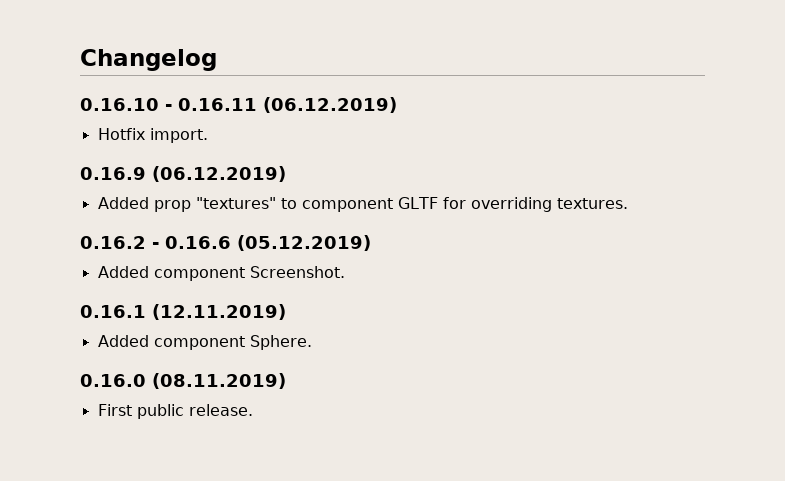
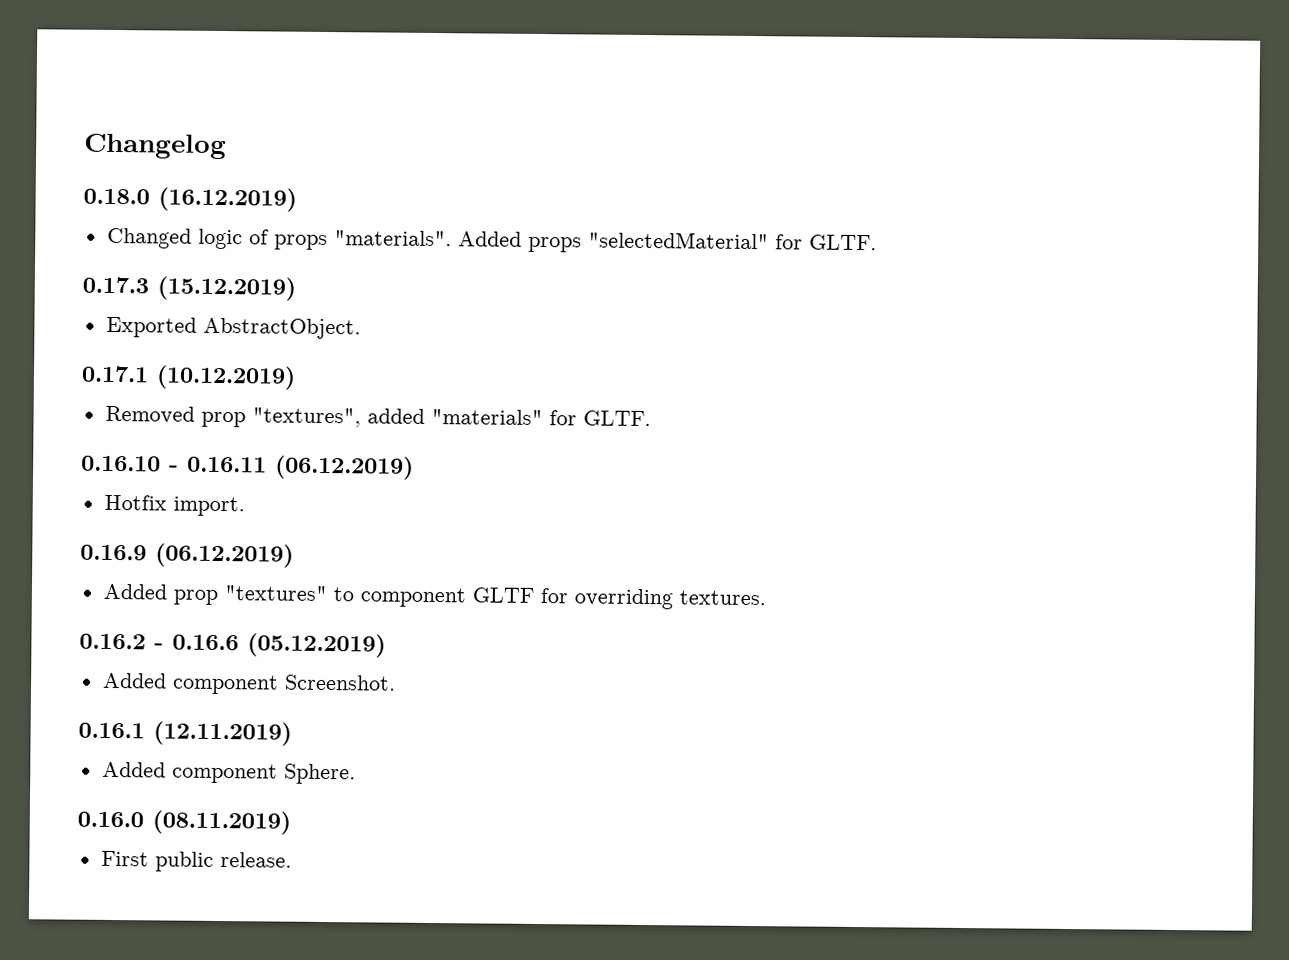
+ 0.18.0 (16.12.2019)
+ Changed logic of props "materials". Added props "selectedMaterial" for GLTF.
+ 0.17.3 (15.12.2019)
+ Exported AbstractObject.
+ 0.17.1 (10.12.2019)
+ Removed prop "textures", added "materials" for GLTF.

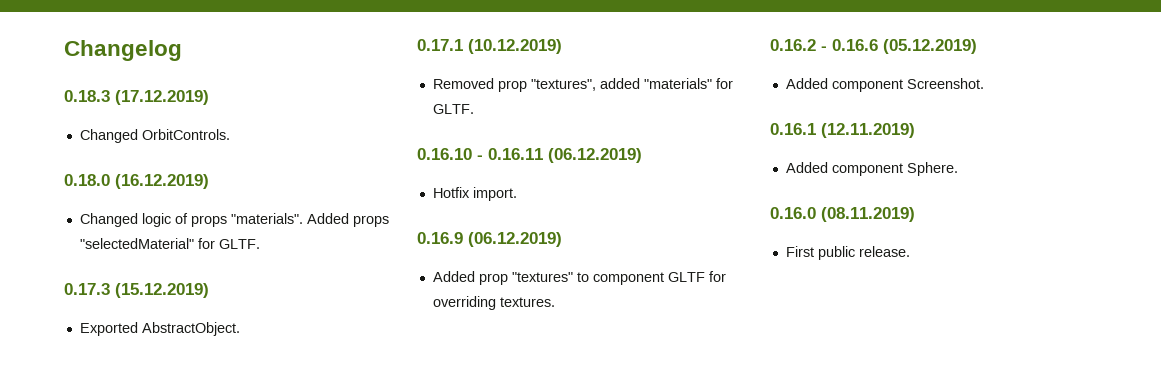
+ 0.18.3 (17.12.2019)
+ Changed OrbitControls.

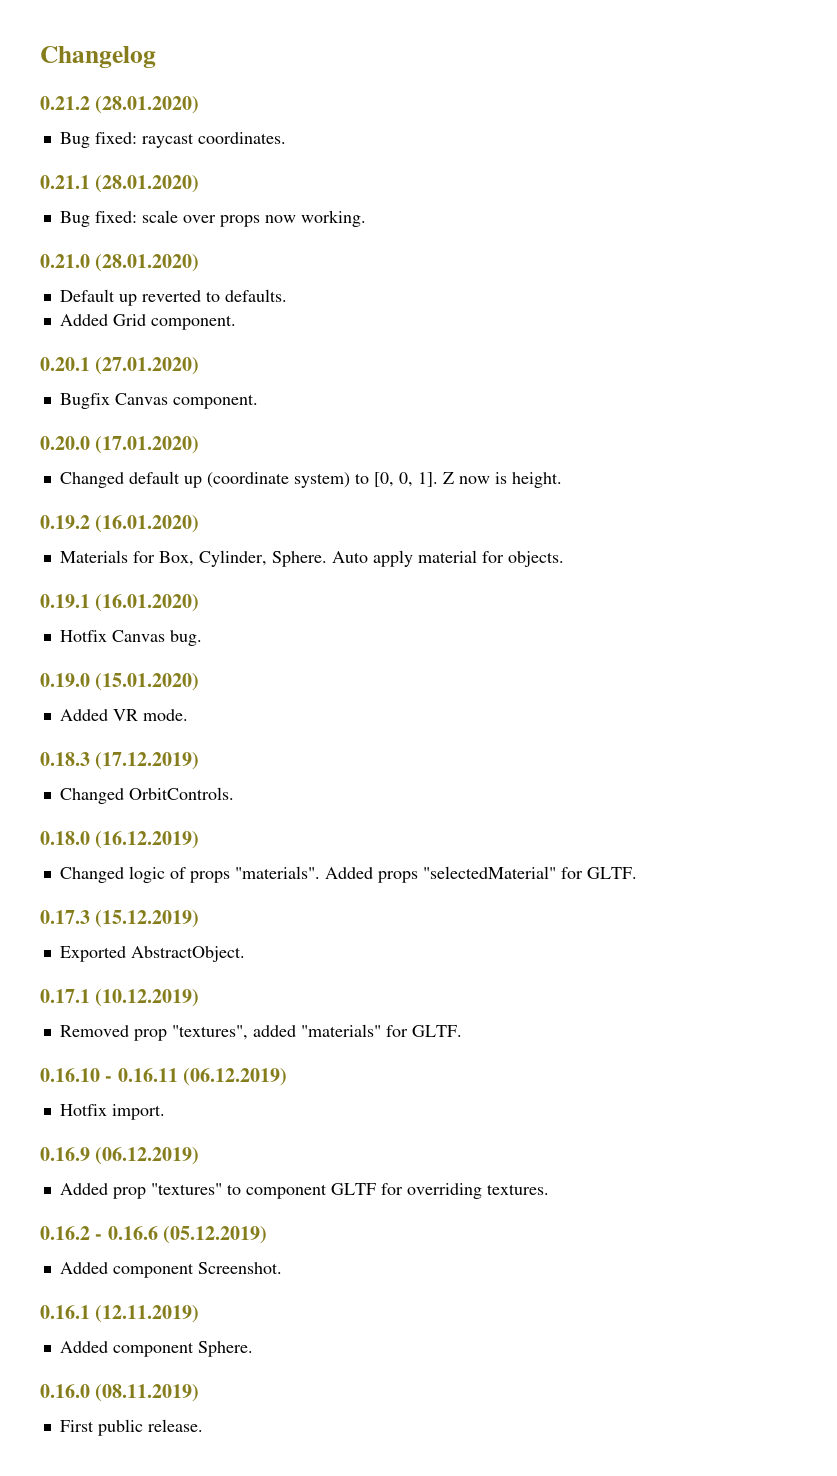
+ 0.21.2 (28.01.2020)
+ Bug fixed: raycast coordinates.
+ 0.21.1 (28.01.2020)
+ Bug fixed: scale over props now working.
+ 0.21.0 (28.01.2020)
+ Default up reverted to defaults.
+ Added Grid component.
+ 0.20.1 (27.01.2020)
+ Bugfix Canvas component.
+ 0.20.0 (17.01.2020)
+ Changed default up (coordinate system) to [0, 0, 1]. Z now is height.
+ 0.19.2 (16.01.2020)
+ Materials for Box, Cylinder, Sphere. Auto apply material for objects.
+ 0.19.1 (16.01.2020)
+ Hotfix Canvas bug.
+ 0.19.0 (15.01.2020)
+ Added VR mode.

